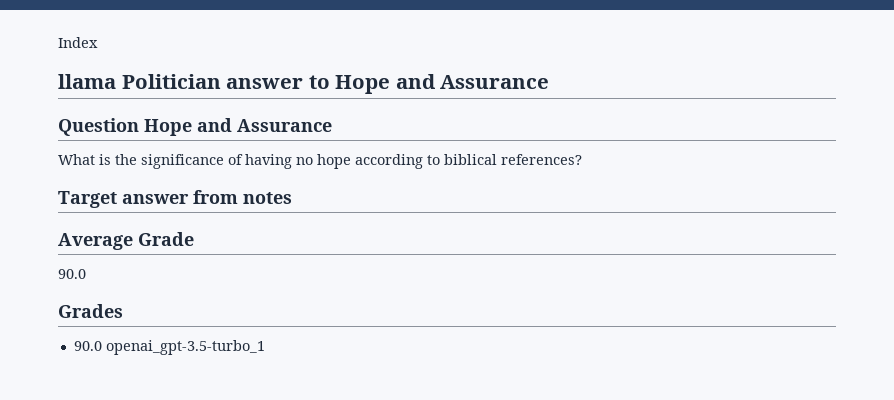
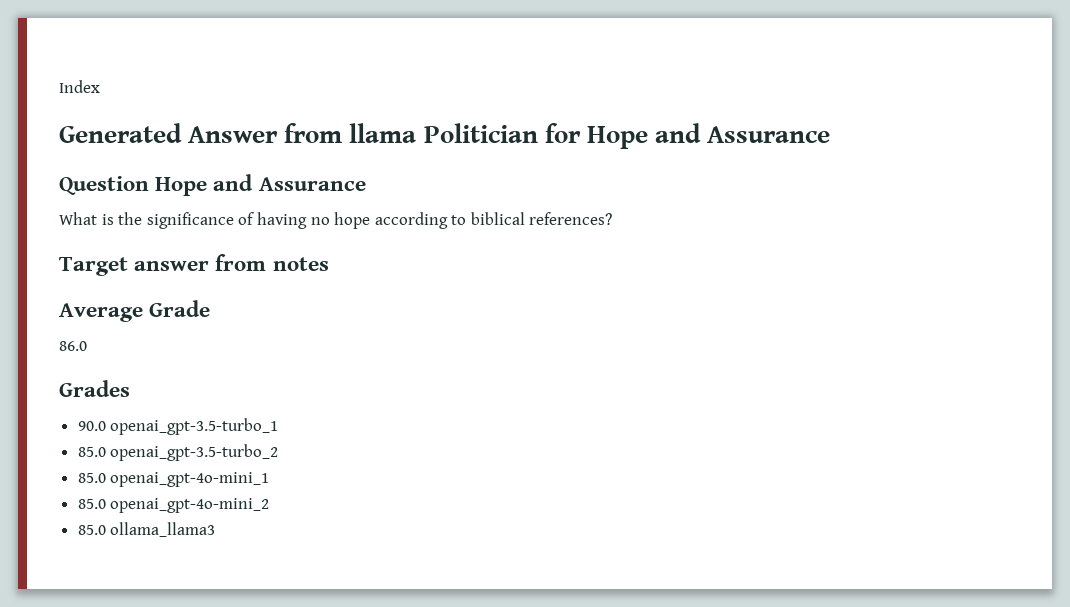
- llama Politician answer to Hope and Assurance
+ Generated Answer from llama Politician for Hope and Assurance
  Average Grade
- 90.0
+ 86.0
+ 85.0 openai_gpt-3.5-turbo_2
+ 85.0 openai_gpt-4o-mini_1
+ 85.0 openai_gpt-4o-mini_2
+ 85.0 ollama_llama3

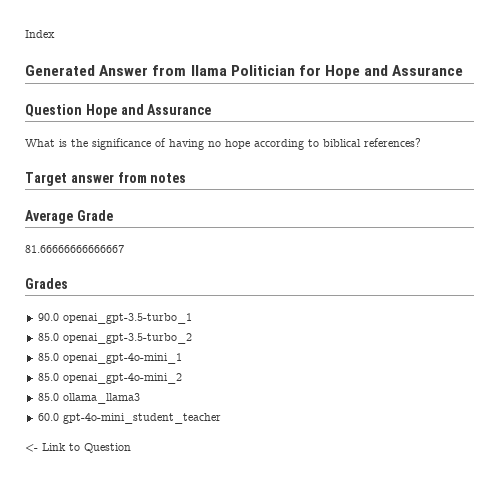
- 86.0
+ 81.66666666666667
+ 60.0 gpt-4o-mini_student_teacher
+ <- Link to Question

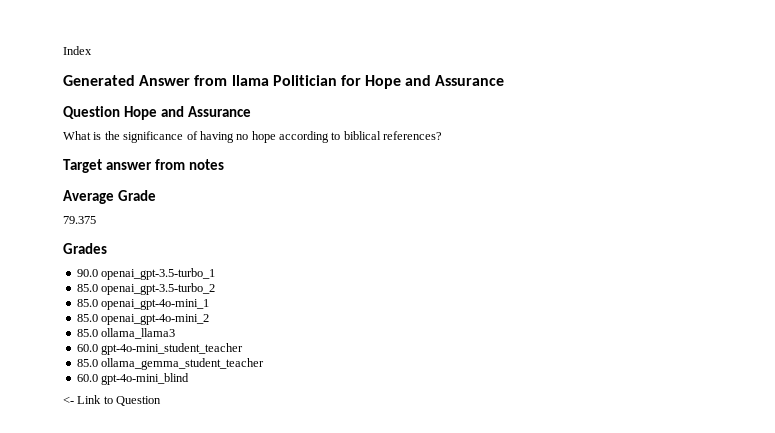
- 81.66666666666667
+ 79.375
+ 85.0 ollama_gemma_student_teacher
+ 60.0 gpt-4o-mini_blind

